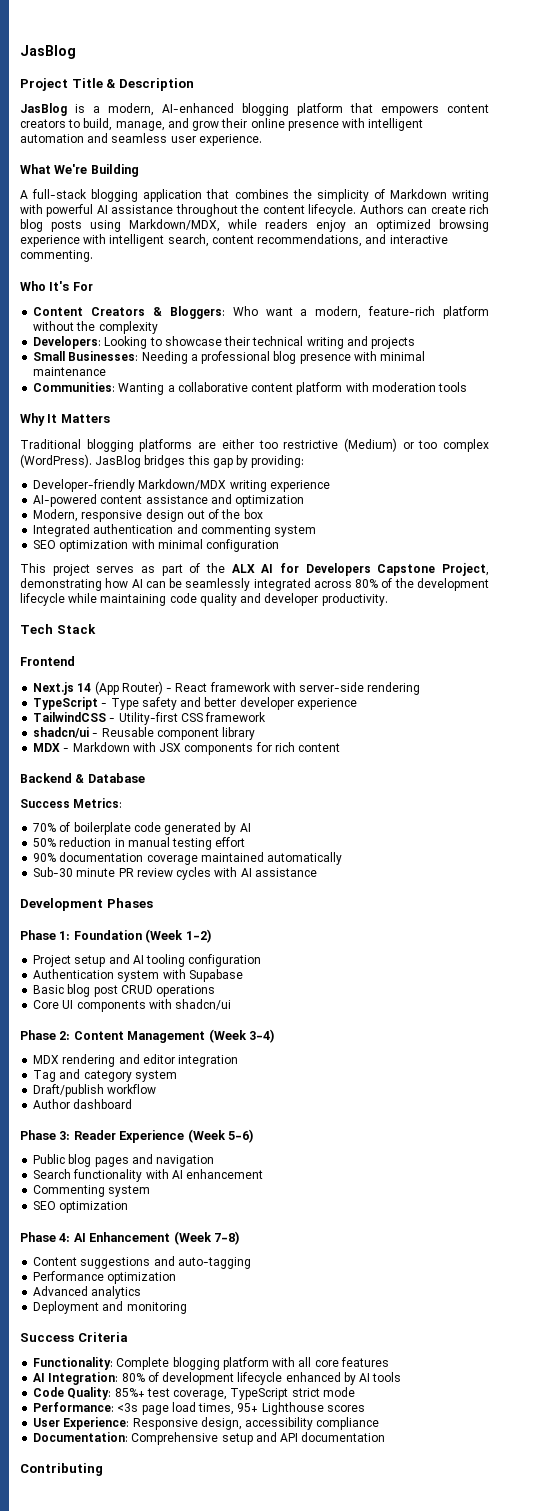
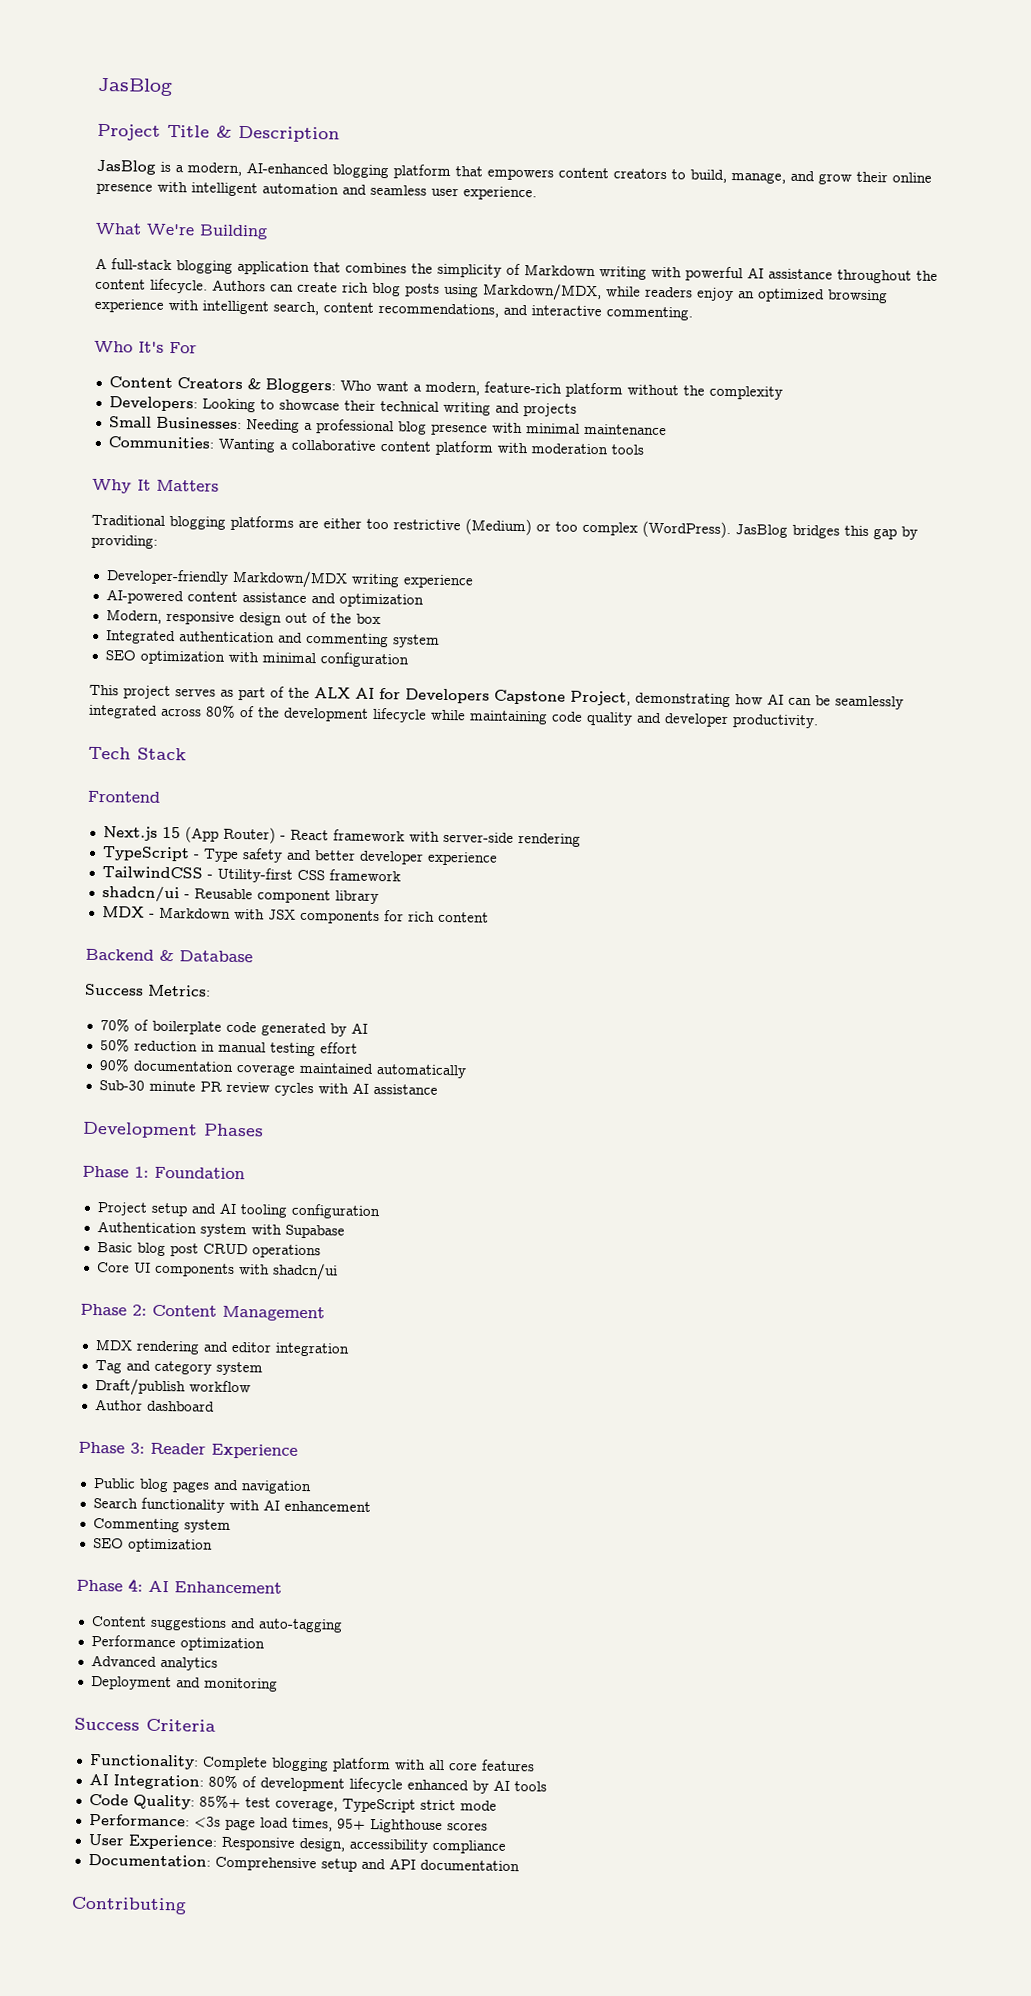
- Next.js 14 (App Router) - React framework with server-side rendering
+ Next.js 15 (App Router) - React framework with server-side rendering
- Phase 1: Foundation (Week 1-2)
+ Phase 1: Foundation
- Phase 2: Content Management (Week 3-4)
+ Phase 2: Content Management
- Phase 3: Reader Experience (Week 5-6)
+ Phase 3: Reader Experience
- Phase 4: AI Enhancement (Week 7-8)
+ Phase 4: AI Enhancement

